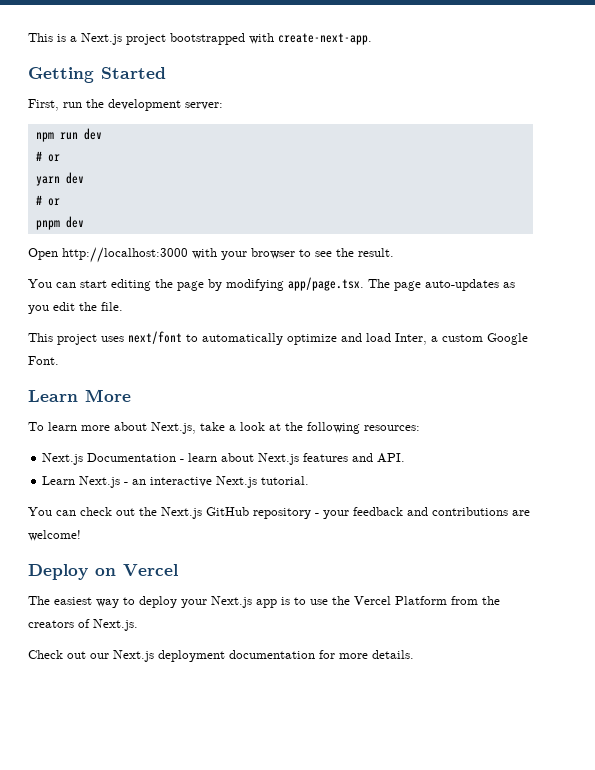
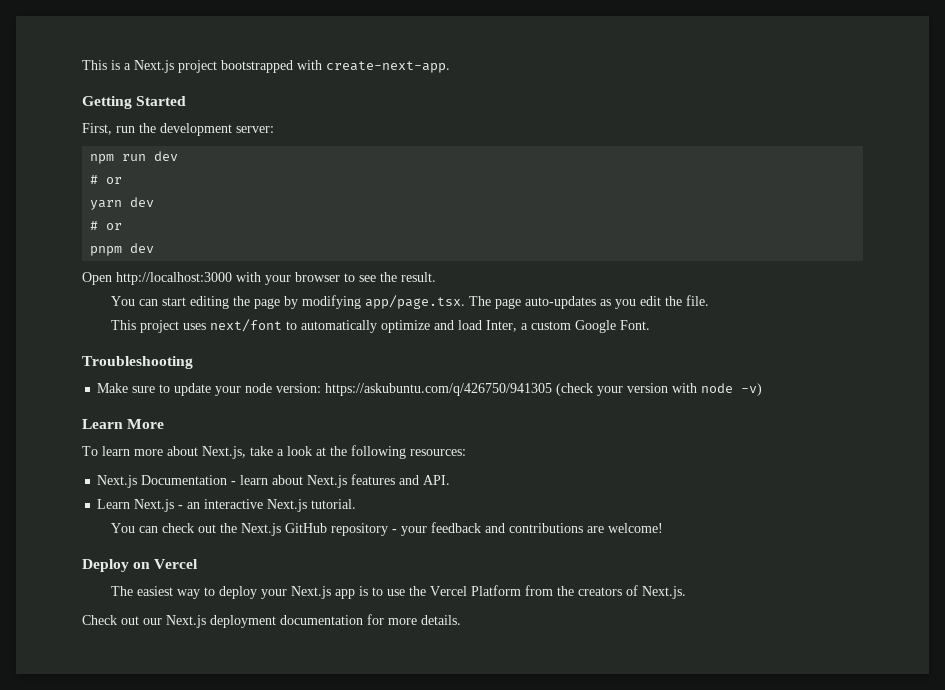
+ Troubleshooting
+ Make sure to update your node version: https://askubuntu.com/q/426750/941305 (check your version with node -v)

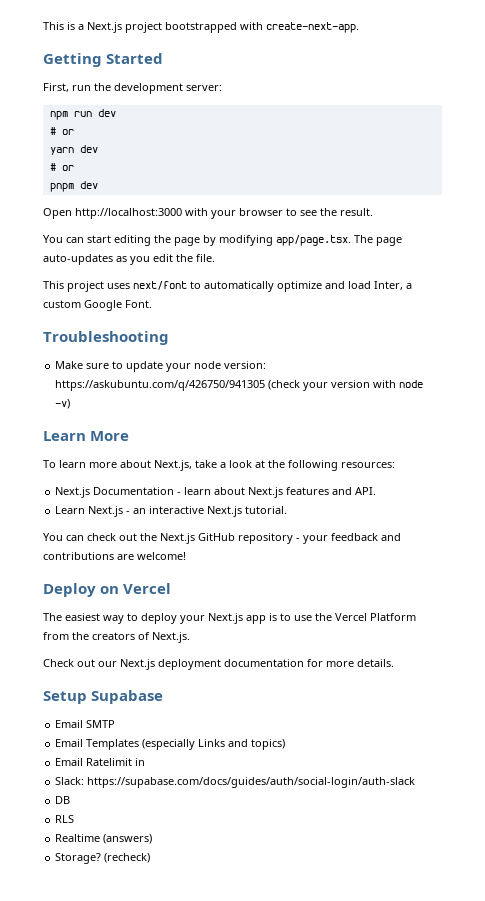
+ Setup Supabase
+ Email SMTP
+ Email Templates (especially Links and topics)
+ Email Ratelimit in
+ Slack: https://supabase.com/docs/guides/auth/social-login/auth-slack
+ DB
+ RLS
+ Realtime (answers)
+ Storage? (recheck)

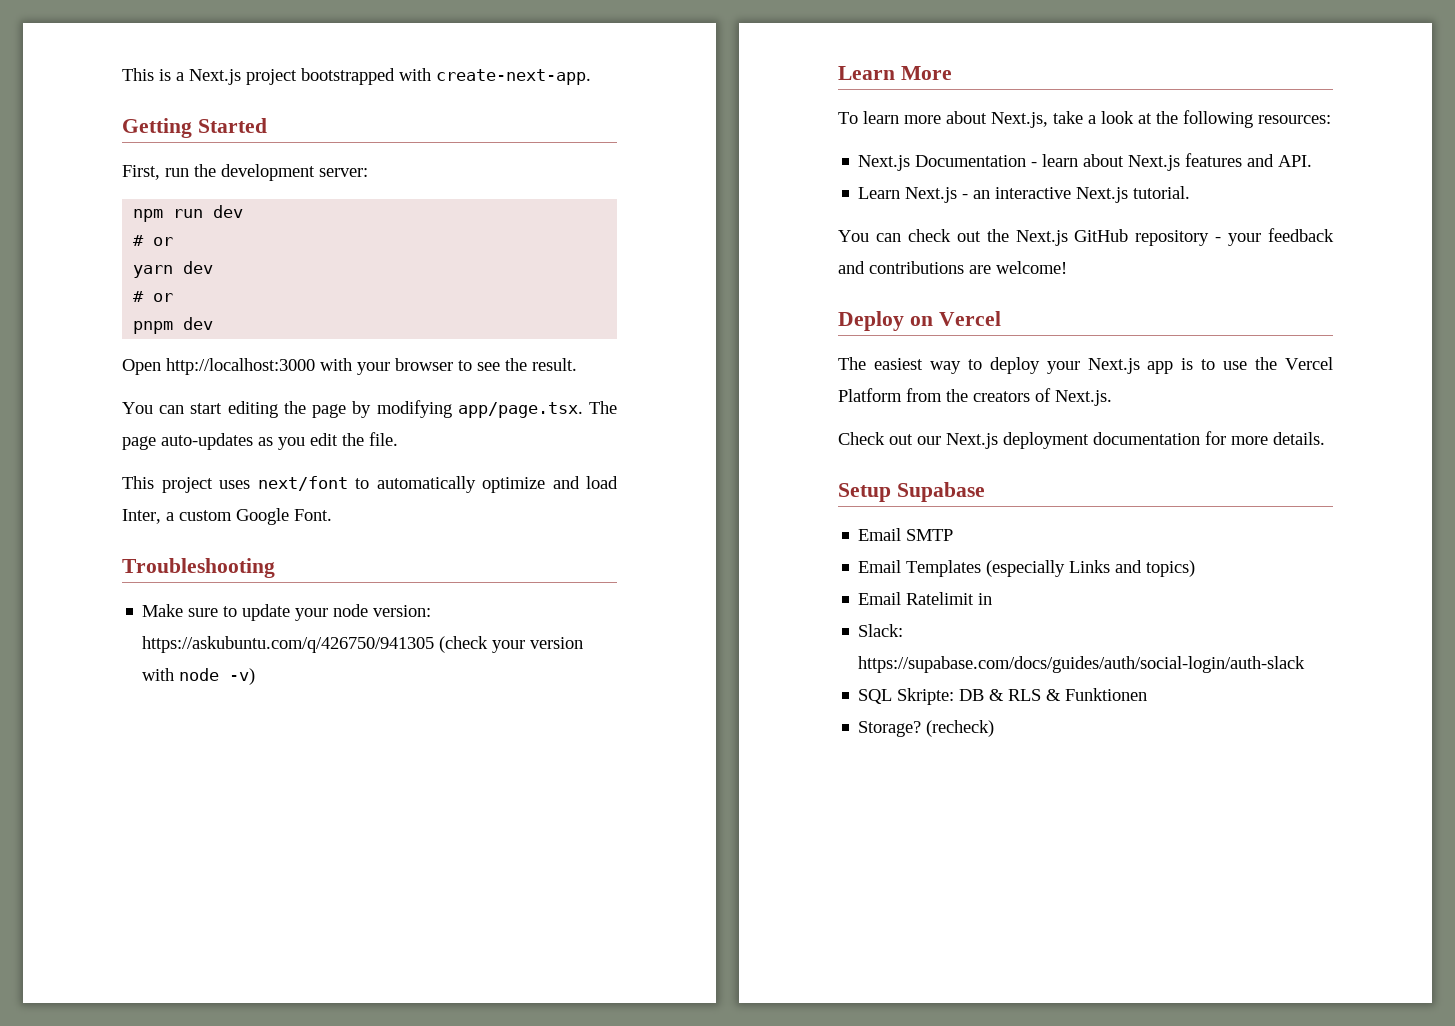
- DB
- RLS
- Realtime (answers)
+ SQL Skripte: DB & RLS & Funktionen

